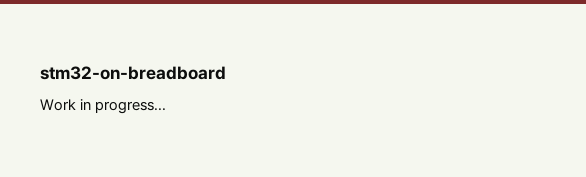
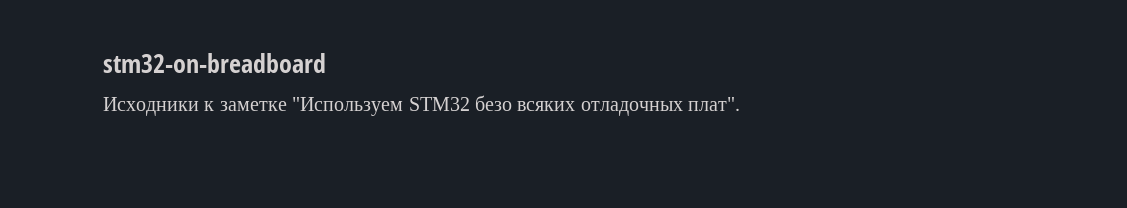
- Work in progress...
+ Исходники к заметке "Используем STM32 безо всяких отладочных плат".

